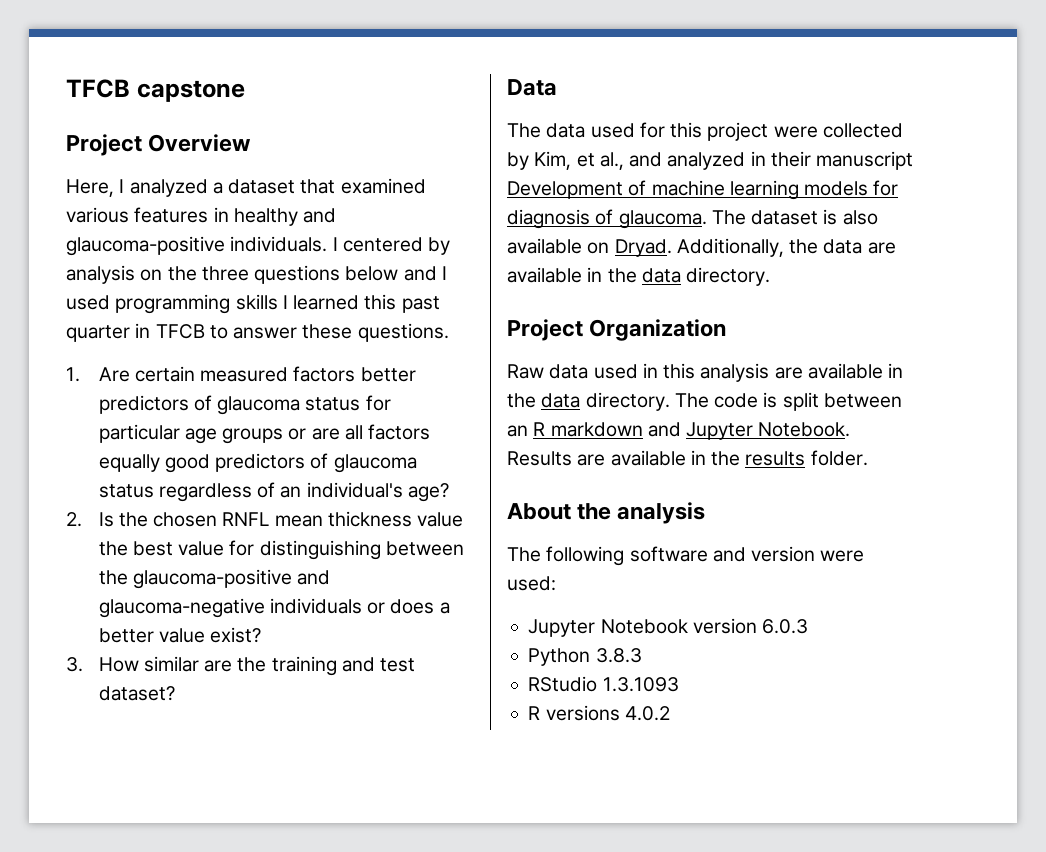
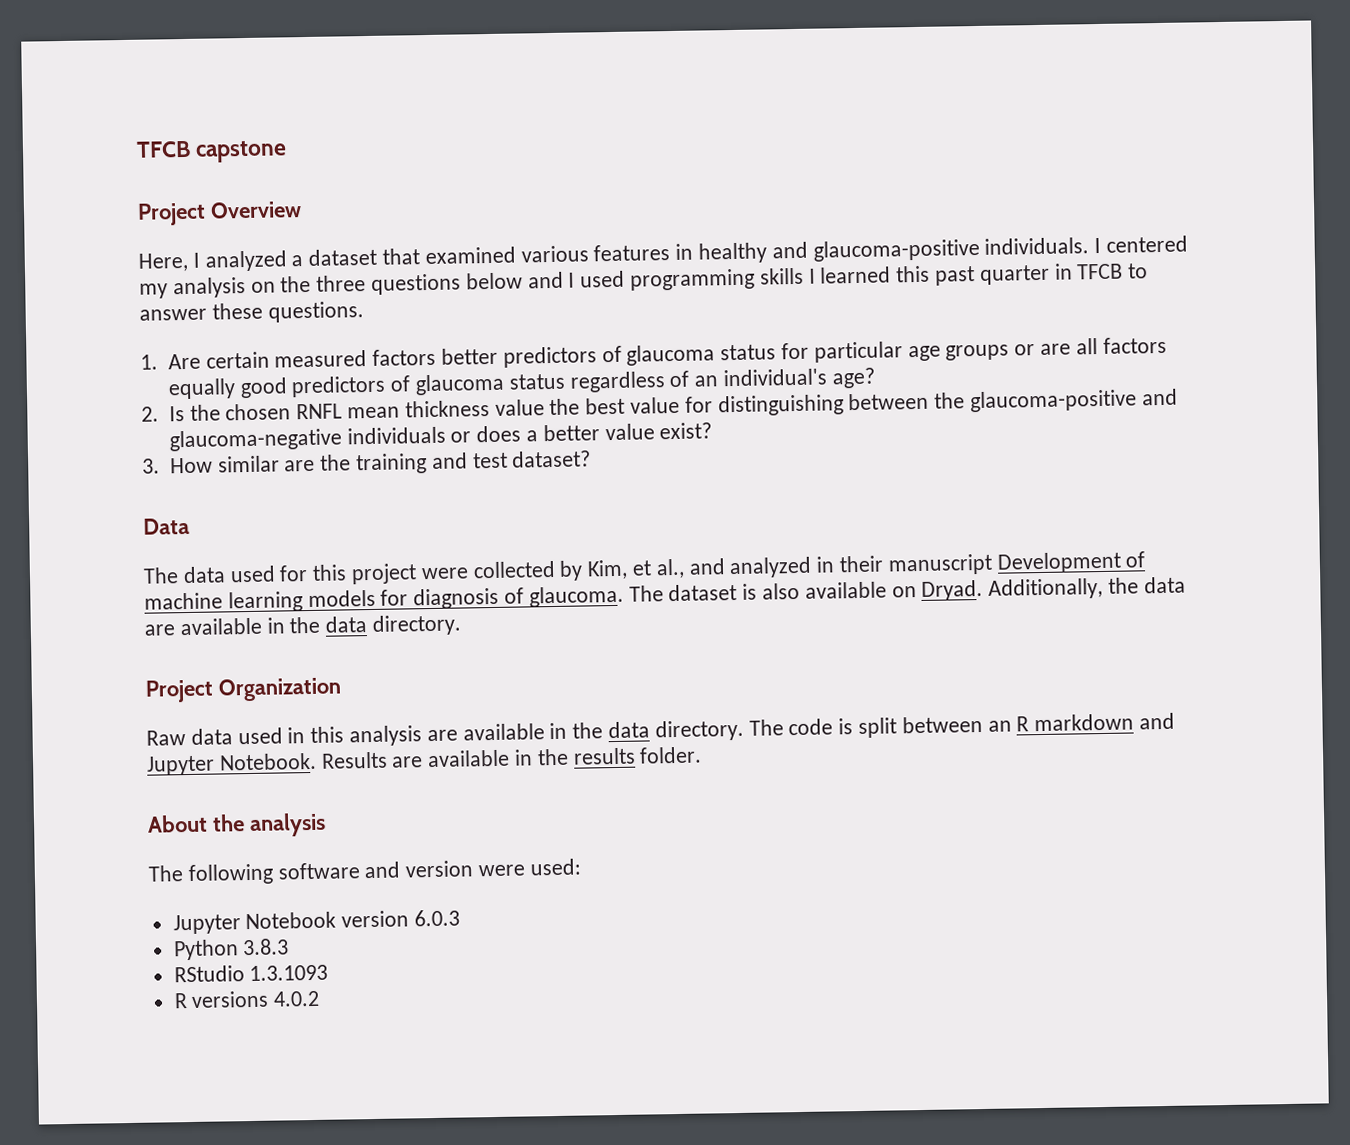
- I centered by analysis on the three questions below and I used programming skills I learned this past quarter in TFCB to answer these questions.
+ I centered my analysis on the three questions below and I used programming skills I learned this past quarter in TFCB to answer these questions.

